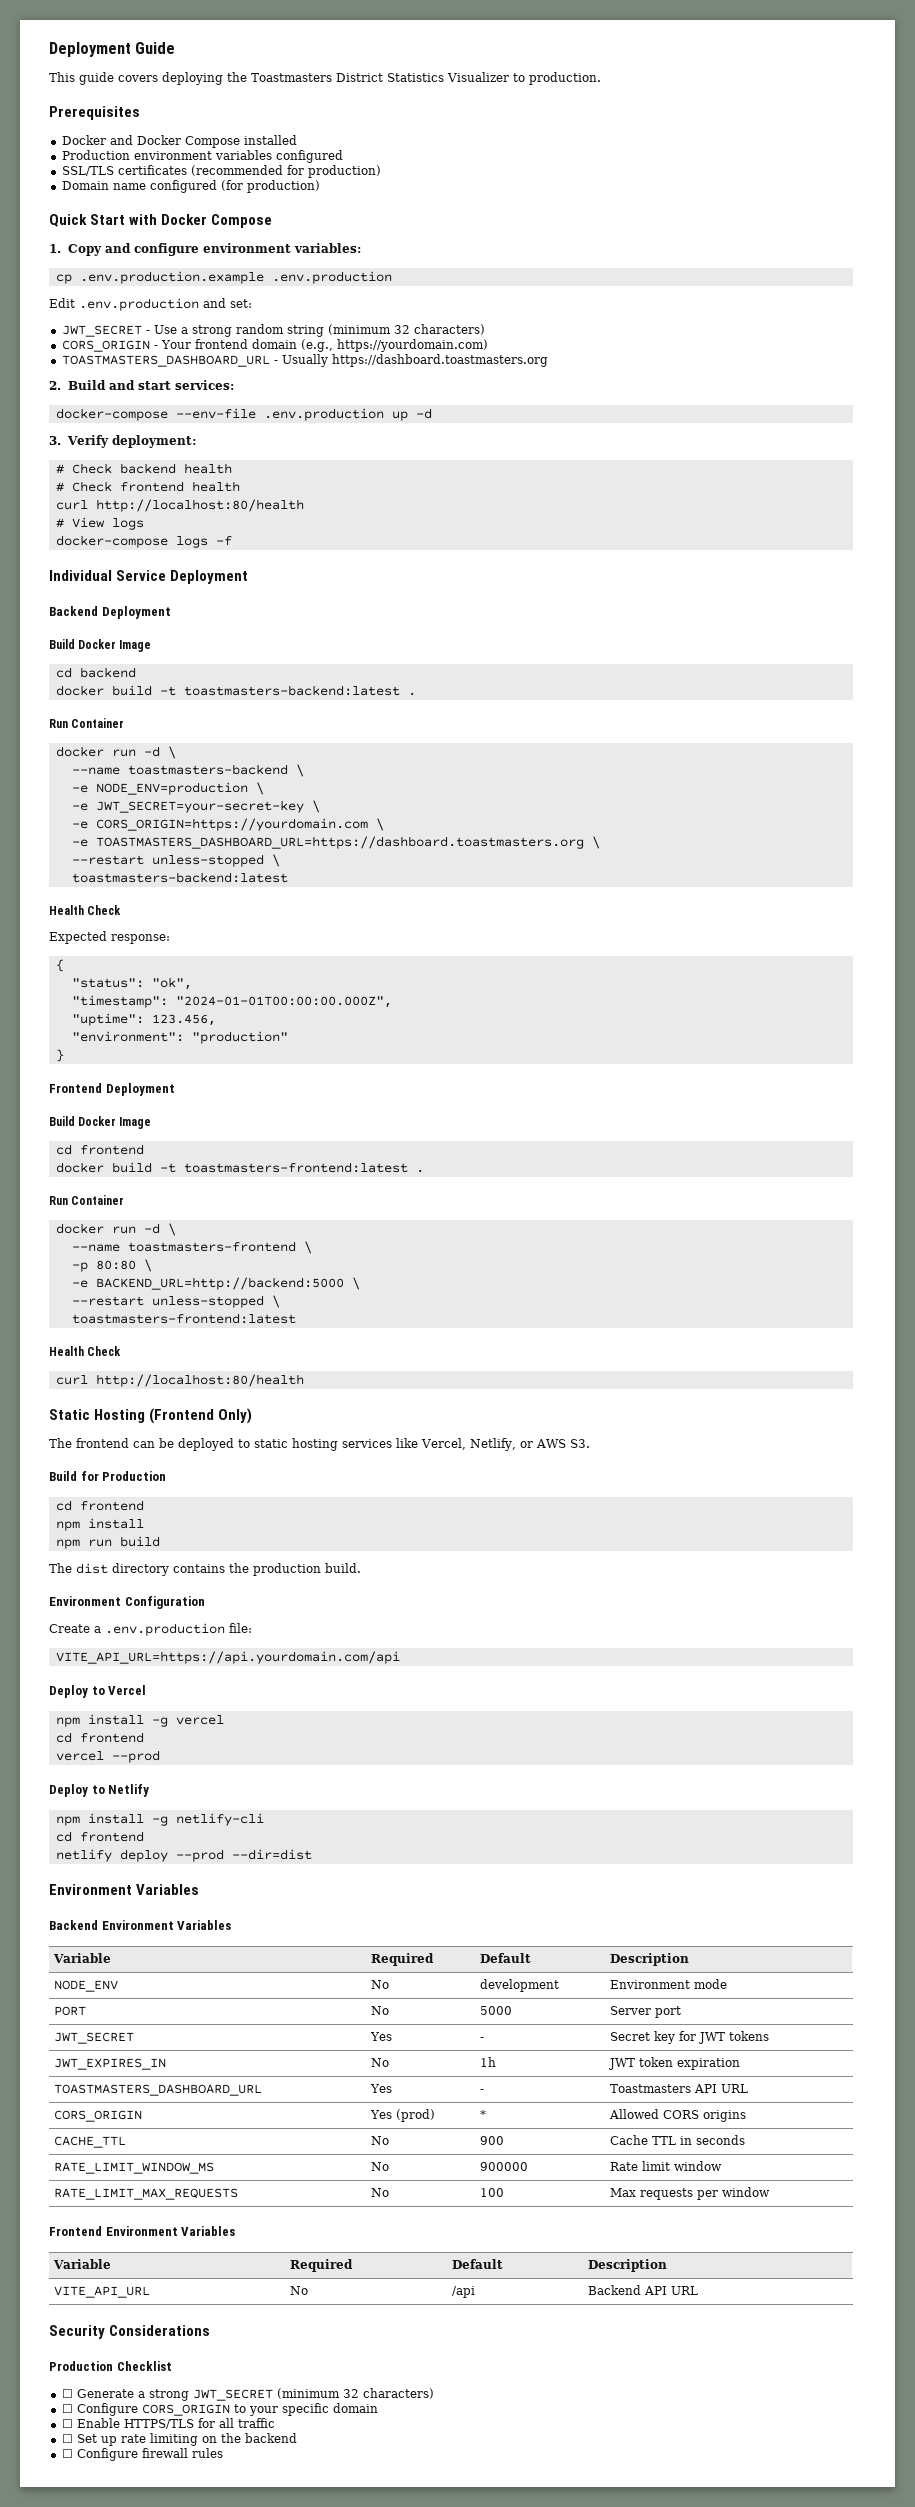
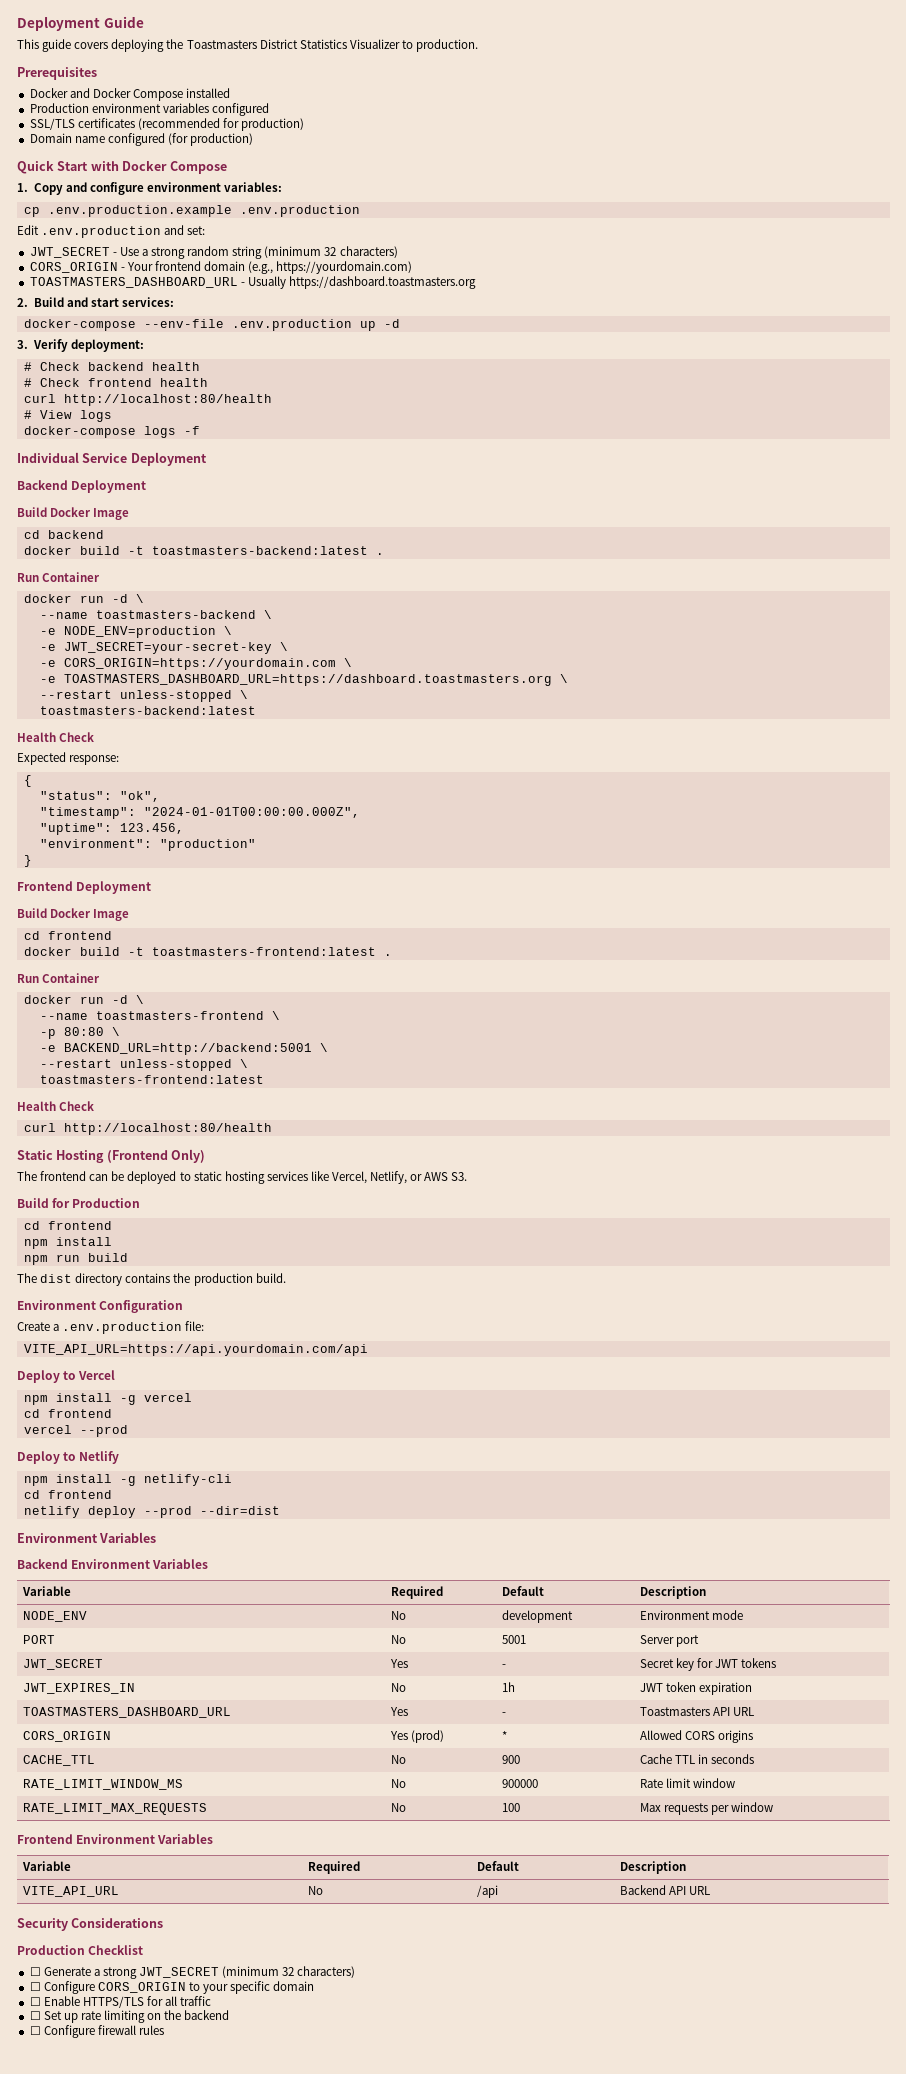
- -e BACKEND_URL=http://backend:5000 \
+ -e BACKEND_URL=http://backend:5001 \
- PORT | No | 5000 | Server port
+ PORT | No | 5001 | Server port

